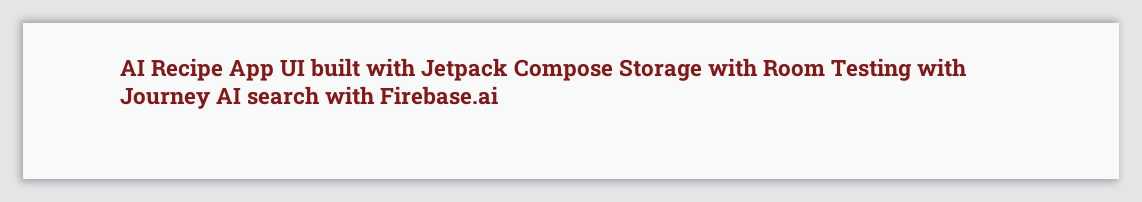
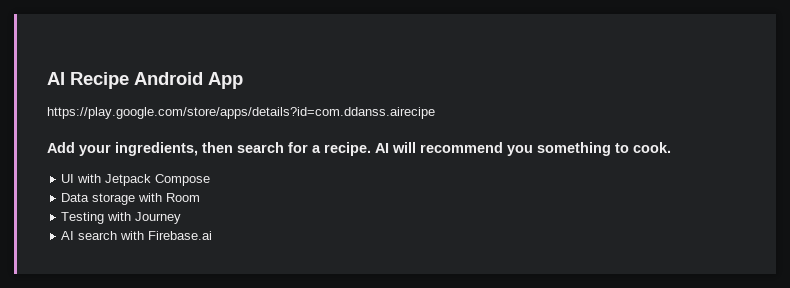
- AI Recipe App UI built with Jetpack Compose Storage with Room Testing with Journey AI search with Firebase.ai
+ AI Recipe Android App
+ https://play.google.com/store/apps/details?id=com.ddanss.airecipe
+ Add your ingredients, then search for a recipe. AI will recommend you something to cook.
+ UI with Jetpack Compose
+ Data storage with Room
+ Testing with Journey
+ AI search with Firebase.ai

